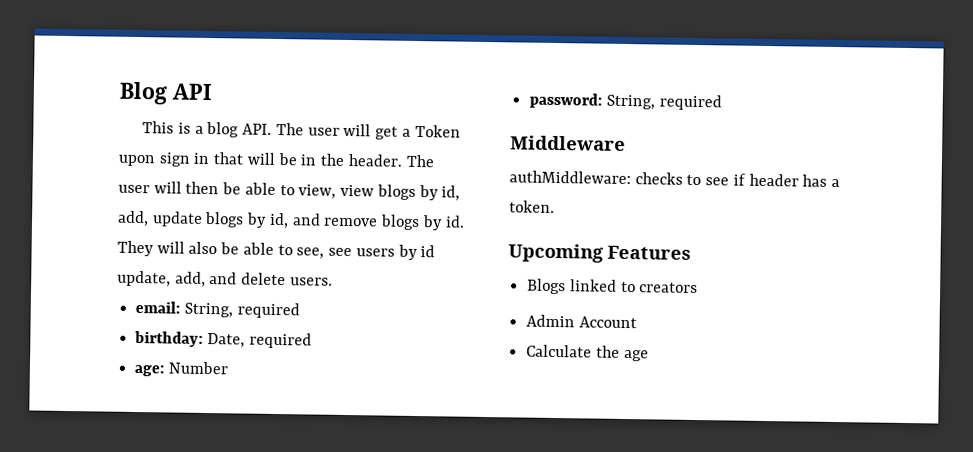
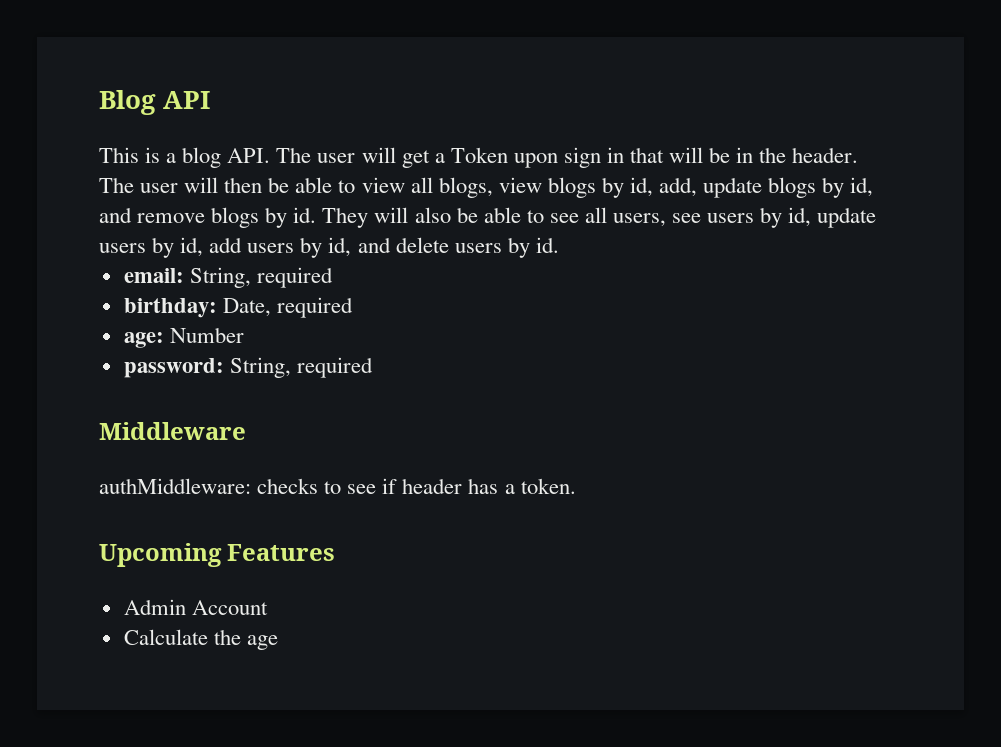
- The user will then be able to view, view blogs by id, add, update blogs by id, and remove blogs by id.
+ The user will then be able to view all blogs, view blogs by id, add, update blogs by id, and remove blogs by id.
- They will also be able to see, see users by id update, add, and delete users.
+ They will also be able to see all users, see users by id, update users by id, add users by id, and delete users by id.
- Blogs linked to creators

